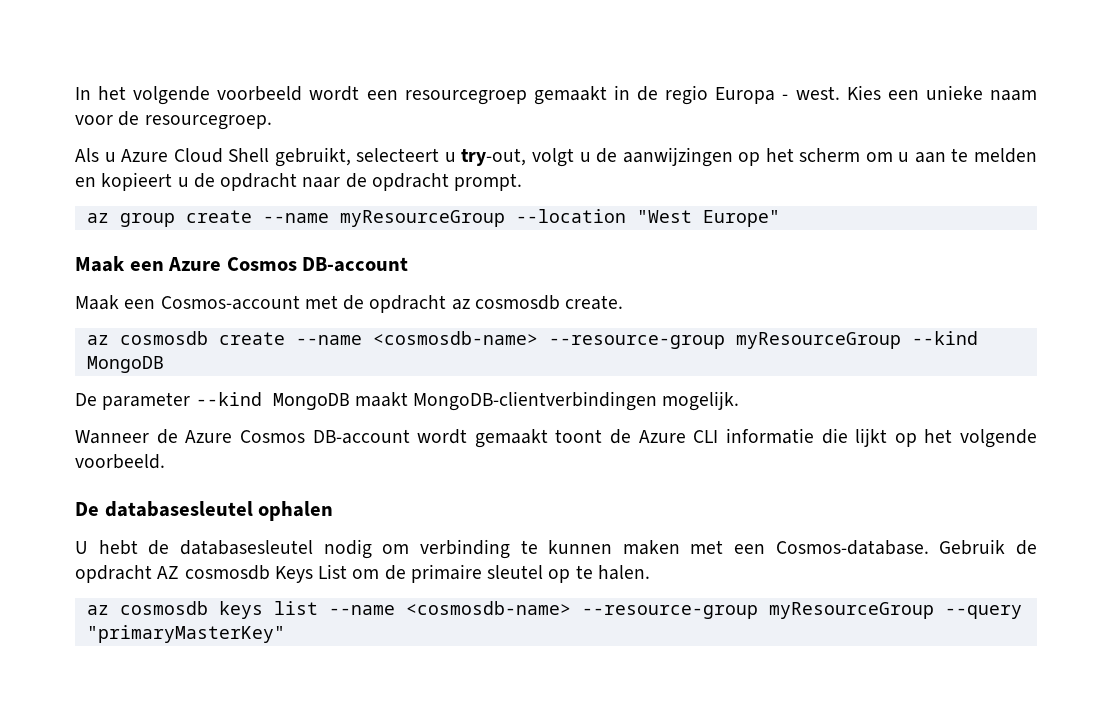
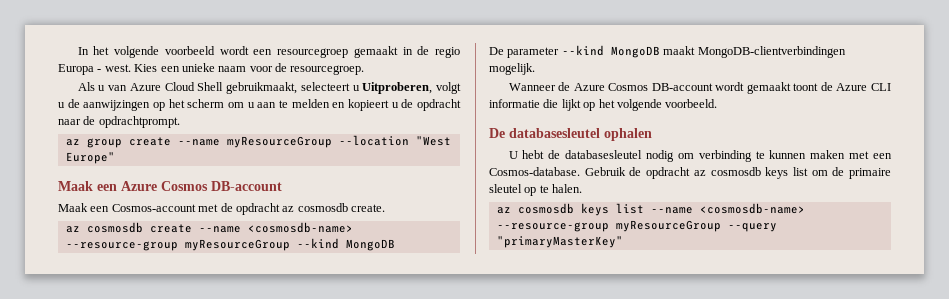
- Als u Azure Cloud Shell gebruikt, selecteert u try-out, volgt u de aanwijzingen op het scherm om u aan te melden en kopieert u de opdracht naar de opdracht prompt.
+ Als u van Azure Cloud Shell gebruikmaakt, selecteert u Uitproberen, volgt u de aanwijzingen op het scherm om u aan te melden en kopieert u de opdracht naar de opdrachtprompt.
- Gebruik de opdracht AZ cosmosdb Keys List om de primaire sleutel op te halen.
+ Gebruik de opdracht az cosmosdb keys list om de primaire sleutel op te halen.

